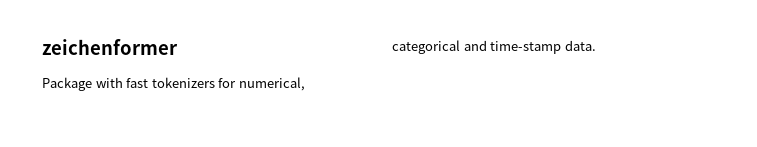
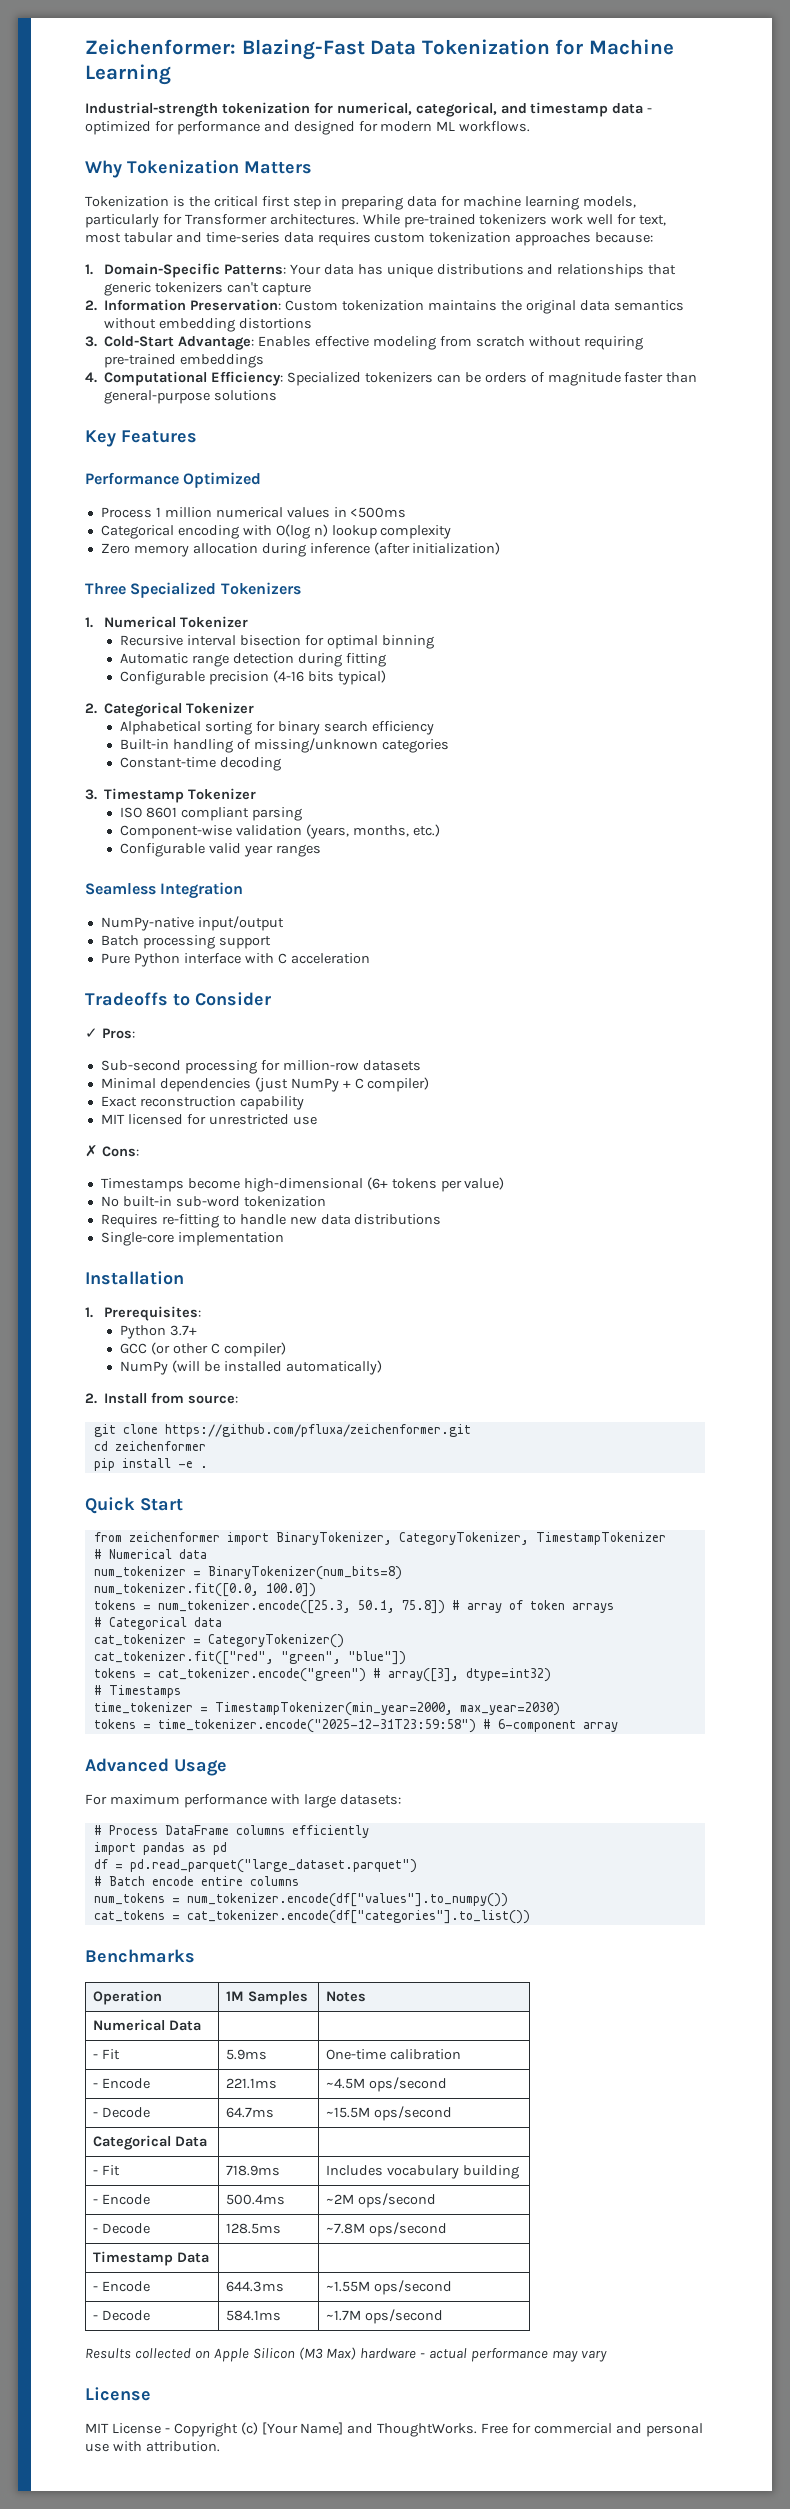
- zeichenformer
- Package with fast tokenizers for numerical, categorical and time-stamp data.
+ Zeichenformer: Blazing-Fast Data Tokenization for Machine Learning
+ Industrial-strength tokenization for numerical, categorical, and timestamp data - optimized for performance and designed for modern ML workflows.
+ Why Tokenization Matters
+ Tokenization is the critical first step in preparing data for machine learning models, particularly for Transformer architectures. While pre-trained tokenizers work well for text, most tabular and time-series data requires custom tokenization approaches because:
+ 1. Domain-Specific Patterns: Your data has unique distributions and relationships that generic tokenizers can't capture
+ 2. Information Preservation: Custom tokenization maintains the original data semantics without embedding distortions
+ 3. Cold-Start Advantage: Enables effective modeling from scratch without requiring pre-trained embeddings
+ 4. Computational Efficiency: Specialized tokenizers can be orders of magnitude faster than general-purpose solutions
+ Key Features
+ Performance Optimized
+ Process 1 million numerical values in <500ms
+ Categorical encoding with O(log n) lookup complexity
+ Zero memory allocation during inference (after initialization)
+ Three Specialized Tokenizers
+ 1. Numerical Tokenizer
+ Recursive interval bisection for optimal binning
+ Automatic range detection during fitting
+ Configurable precision (4-16 bits typical)
+ 2. Categorical Tokenizer
+ Alphabetical sorting for binary search efficiency
+ Built-in handling of missing/unknown categories
+ Constant-time decoding
+ 3. Timestamp Tokenizer
+ ISO 8601 compliant parsing
+ Component-wise validation (years, months, etc.)
+ Configurable valid year ranges
+ Seamless Integration
+ NumPy-native input/output
+ Batch processing support
+ Pure Python interface with C acceleration
+ Tradeoffs to Consider
+ ✓ Pros:
+ Sub-second processing for million-row datasets
+ Minimal dependencies (just NumPy + C compiler)
+ Exact reconstruction capability
+ MIT licensed for unrestricted use
+ ✗ Cons:
+ Timestamps become high-dimensional (6+ tokens per value)
+ No built-in sub-word tokenization
+ Requires re-fitting to handle new data distributions
+ Single-core implementation
+ Installation
+ 1. Prerequisites:
+ Python 3.7+
+ GCC (or other C compiler)
+ NumPy (will be installed automatically)
+ 2. Install from source:
+ git clone https://github.com/pfluxa/zeichenformer.git
+ cd zeichenformer
+ pip install -e .
+ Quick Start
+ from zeichenformer import BinaryTokenizer, CategoryTokenizer, TimestampTokenizer
+ # Numerical data
+ num_tokenizer = BinaryTokenizer(num_bits=8)
+ num_tokenizer.fit([0.0, 100.0])
+ tokens = num_tokenizer.encode([25.3, 50.1, 75.8]) # array of token arrays
+ # Categorical data
+ cat_tokenizer = CategoryTokenizer()
+ cat_tokenizer.fit(["red", "green", "blue"])
+ tokens = cat_tokenizer.encode("green") # array([3], dtype=int32)
+ # Timestamps
+ time_tokenizer = TimestampTokenizer(min_year=2000, max_year=2030)
+ tokens = time_tokenizer.encode("2025-12-31T23:59:58") # 6-component array
+ Advanced Usage
+ For maximum performance with large datasets:
+ # Process DataFrame columns efficiently
+ import pandas as pd
+ df = pd.read_parquet("large_dataset.parquet")
+ # Batch encode entire columns
+ num_tokens = num_tokenizer.encode(df["values"].to_numpy())
+ cat_tokens = cat_tokenizer.encode(df["categories"].to_list())
+ Benchmarks
+ Operation | 1M Samples | Notes
+ Numerical Data | |
+ - Fit | 5.9ms | One-time calibration
+ - Encode | 221.1ms | ~4.5M ops/second
+ - Decode | 64.7ms | ~15.5M ops/second
+ Categorical Data | |
+ - Fit | 718.9ms | Includes vocabulary building
+ - Encode | 500.4ms | ~2M ops/second
+ - Decode | 128.5ms | ~7.8M ops/second
+ Timestamp Data | |
+ - Encode | 644.3ms | ~1.55M ops/second
+ - Decode | 584.1ms | ~1.7M ops/second
+ Results collected on Apple Silicon (M3 Max) hardware - actual performance may vary
+ License
+ MIT License - Copyright (c) [Your Name] and ThoughtWorks. Free for commercial and personal use with attribution.

